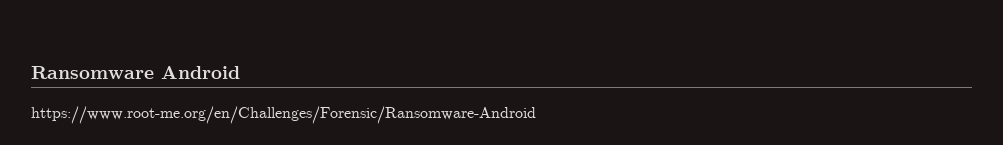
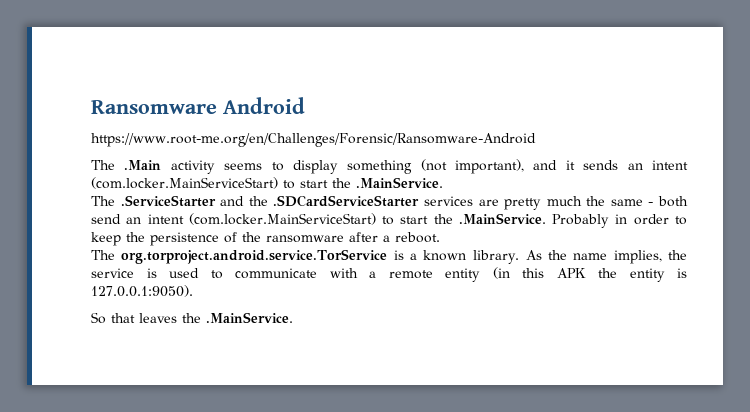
+ The .Main activity seems to display something (not important), and it sends an intent (com.locker.MainServiceStart) to start the .MainService.
+ The .ServiceStarter and the .SDCardServiceStarter services are pretty much the same - both send an intent (com.locker.MainServiceStart) to start the .MainService. Probably in order to keep the persistence of the ransomware after a reboot.
+ The org.torproject.android.service.TorService is a known library. As the name implies, the service is used to communicate with a remote entity (in this APK the entity is 127.0.0.1:9050).
+ So that leaves the .MainService.

